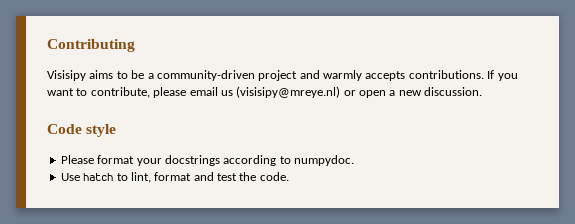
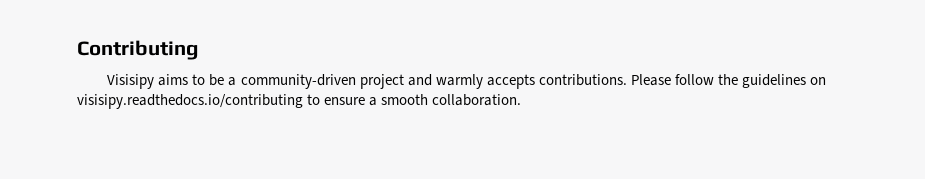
- If you want to contribute, please email us (visisipy@mreye.nl) or open a new discussion.
- Code style
- Please format your docstrings according to numpydoc.
- Use hatch to lint, format and test the code.
+ Please follow the guidelines on visisipy.readthedocs.io/contributing to ensure a smooth collaboration.

